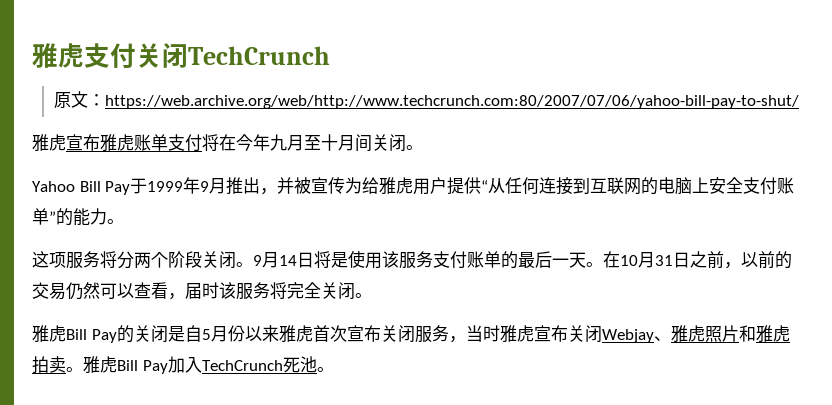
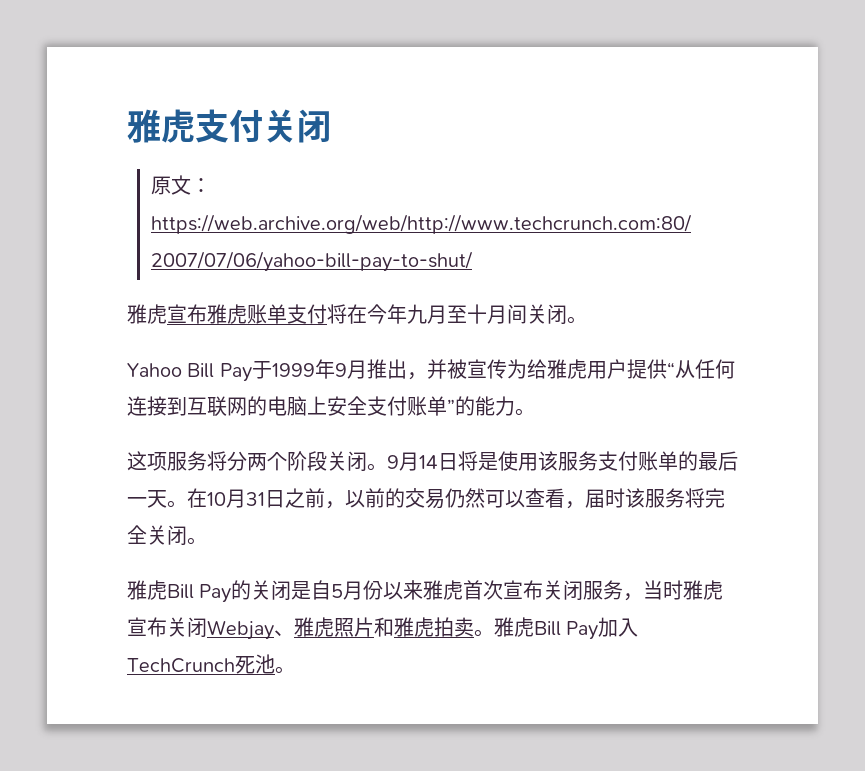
- 雅虎支付关闭TechCrunch
+ 雅虎支付关闭

